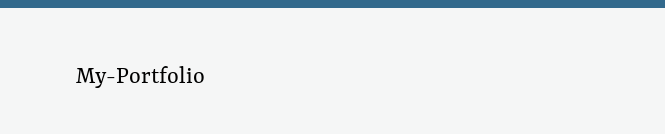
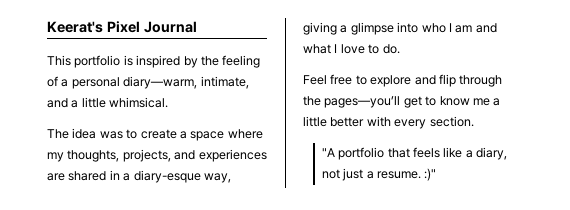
- My-Portfolio
+ Keerat's Pixel Journal
+ This portfolio is inspired by the feeling of a personal diary—warm, intimate, and a little whimsical.
+ The idea was to create a space where my thoughts, projects, and experiences are shared in a diary-esque way, giving a glimpse into who I am and what I love to do.
+ Feel free to explore and flip through the pages—you’ll get to know me a little better with every section.
+ "A portfolio that feels like a diary, not just a resume. :)"

